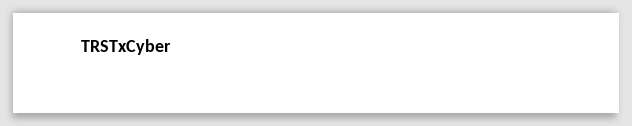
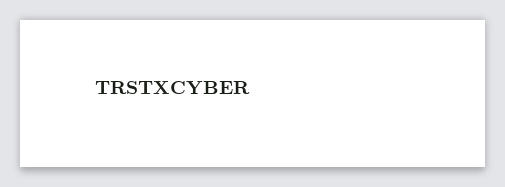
- TRSTxCyber
+ TRSTXCYBER

